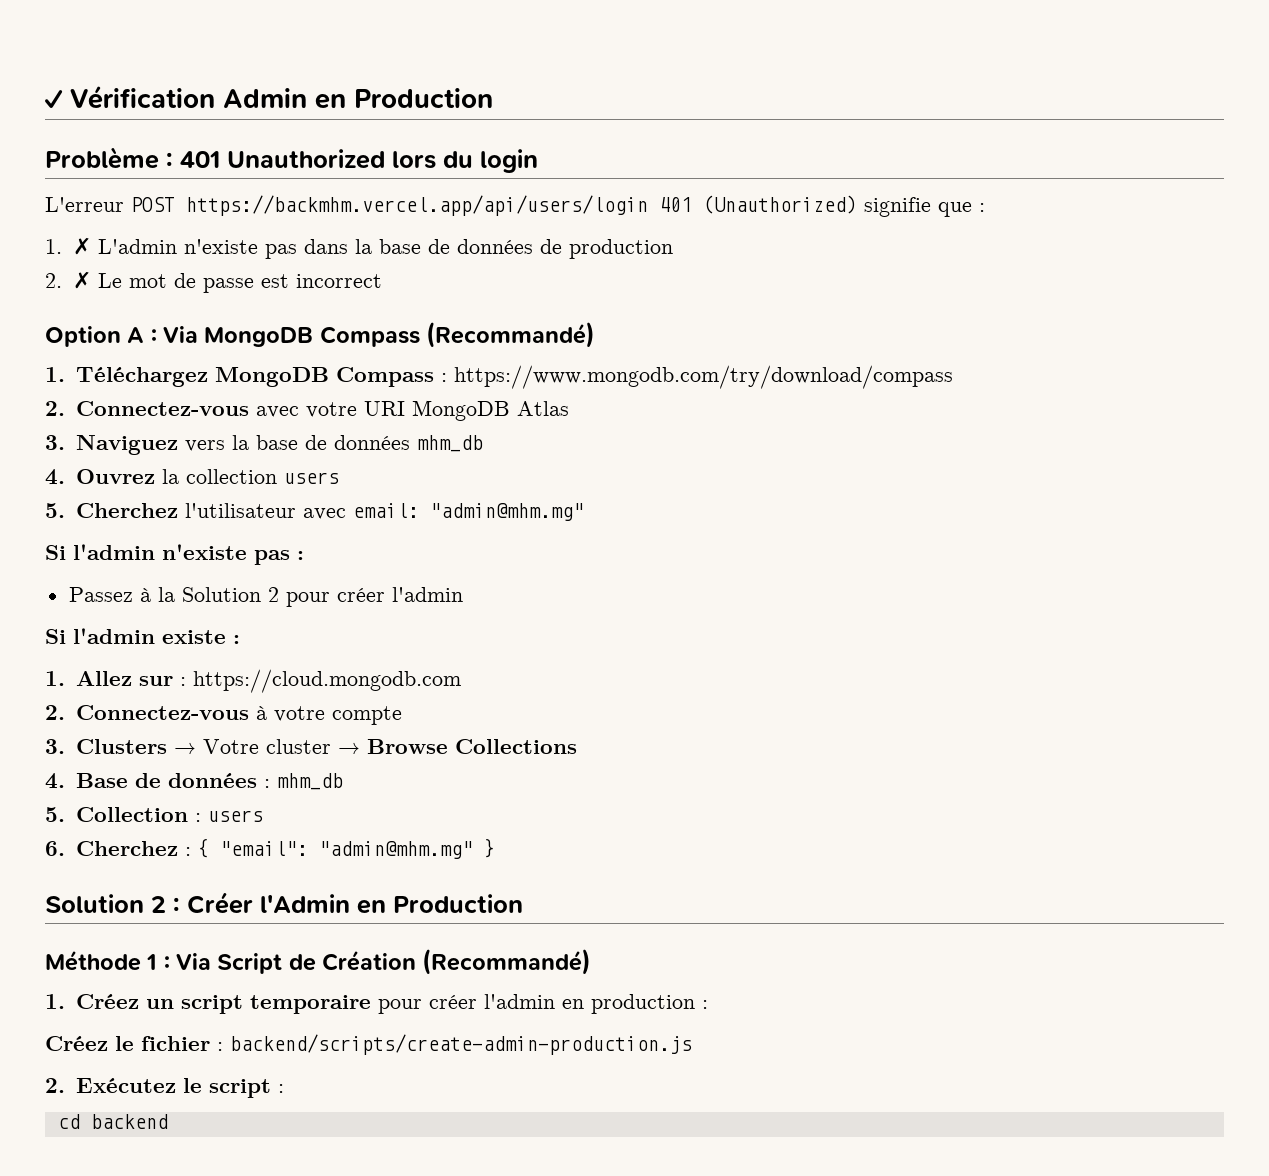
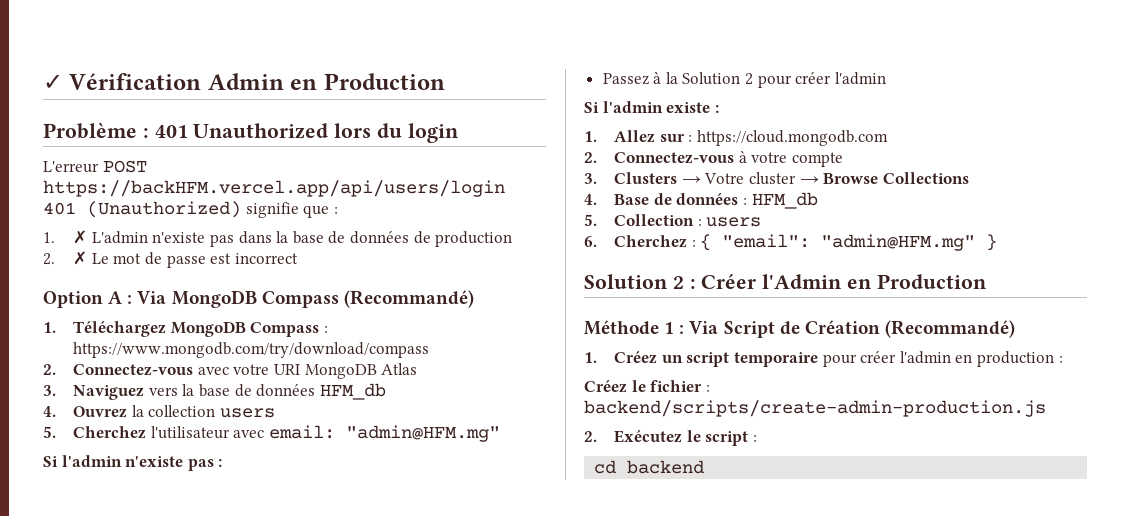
- L'erreur POST https://backmhm.vercel.app/api/users/login 401 (Unauthorized) signifie que :
+ L'erreur POST https://backHFM.vercel.app/api/users/login 401 (Unauthorized) signifie que :
- 3. Naviguez vers la base de données mhm_db
+ 3. Naviguez vers la base de données HFM_db
- 5. Cherchez l'utilisateur avec email: "admin@mhm.mg"
+ 5. Cherchez l'utilisateur avec email: "admin@HFM.mg"
- 4. Base de données : mhm_db
+ 4. Base de données : HFM_db
- 6. Cherchez : { "email": "admin@mhm.mg" }
+ 6. Cherchez : { "email": "admin@HFM.mg" }

